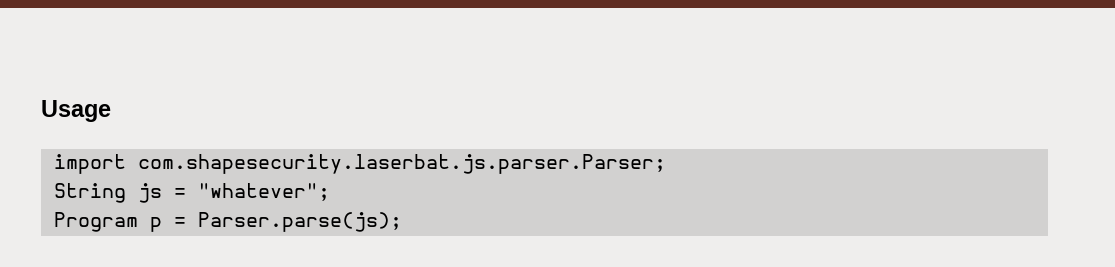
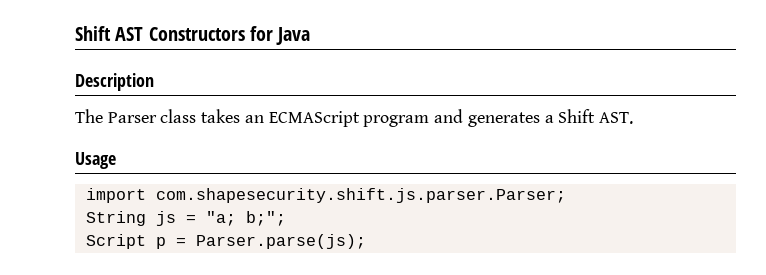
+ Shift AST Constructors for Java
+ Description
+ The Parser class takes an ECMAScript program and generates a Shift AST.
- import com.shapesecurity.laserbat.js.parser.Parser;
+ import com.shapesecurity.shift.js.parser.Parser;
- String js = "whatever";
- Program p = Parser.parse(js);
+ String js = "a; b;";
+ Script p = Parser.parse(js);

